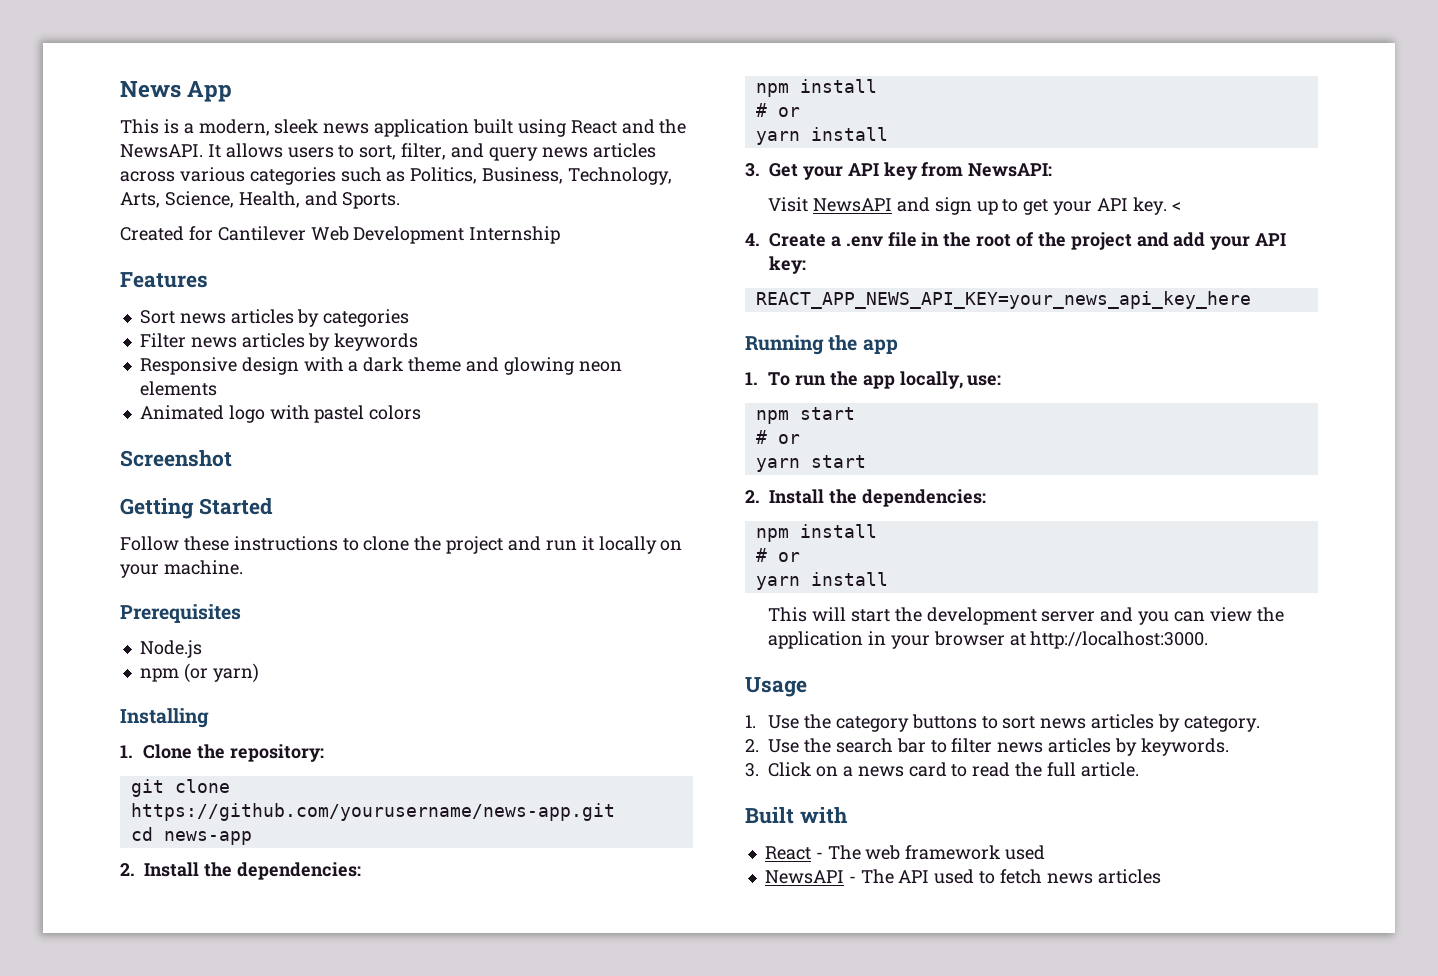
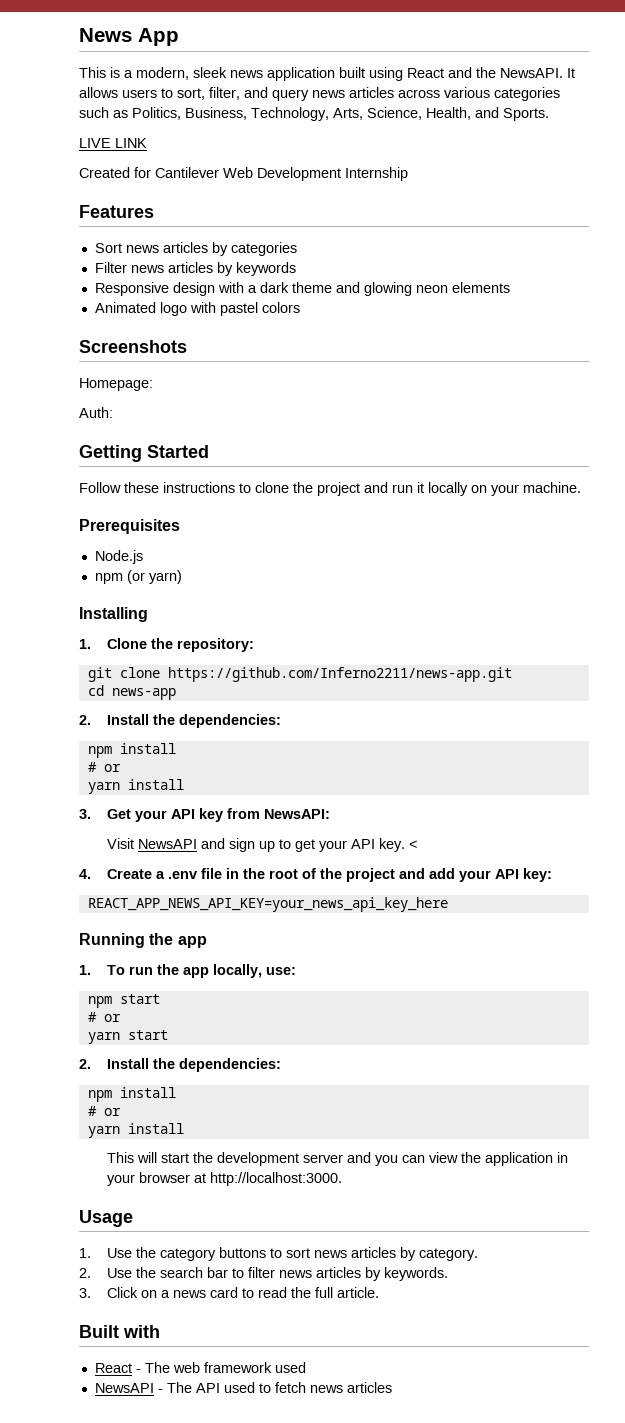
+ LIVE LINK
- Screenshot
+ Screenshots
+ Homepage:
+ Auth:
- git clone https://github.com/yourusername/news-app.git
+ git clone https://github.com/Inferno2211/news-app.git

